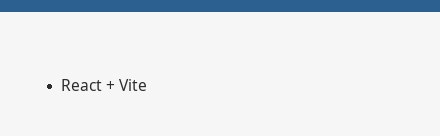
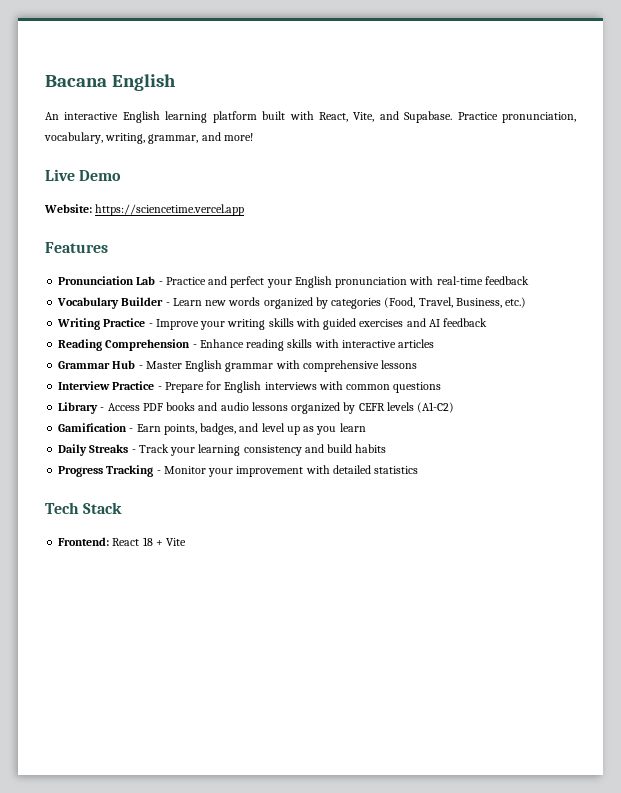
- React + Vite
+ Bacana English
+ An interactive English learning platform built with React, Vite, and Supabase. Practice pronunciation, vocabulary, writing, grammar, and more!
+ Live Demo
+ Website: https://sciencetime.vercel.app
+ Features
+ Pronunciation Lab - Practice and perfect your English pronunciation with real-time feedback
+ Vocabulary Builder - Learn new words organized by categories (Food, Travel, Business, etc.)
+ Writing Practice - Improve your writing skills with guided exercises and AI feedback
+ Reading Comprehension - Enhance reading skills with interactive articles
+ Grammar Hub - Master English grammar with comprehensive lessons
+ Interview Practice - Prepare for English interviews with common questions
+ Library - Access PDF books and audio lessons organized by CEFR levels (A1-C2)
+ Gamification - Earn points, badges, and level up as you learn
+ Daily Streaks - Track your learning consistency and build habits
+ Progress Tracking - Monitor your improvement with detailed statistics
+ Tech Stack
+ Frontend: React 18 + Vite

